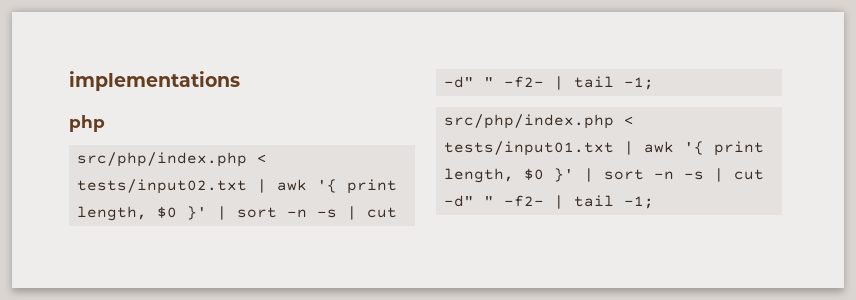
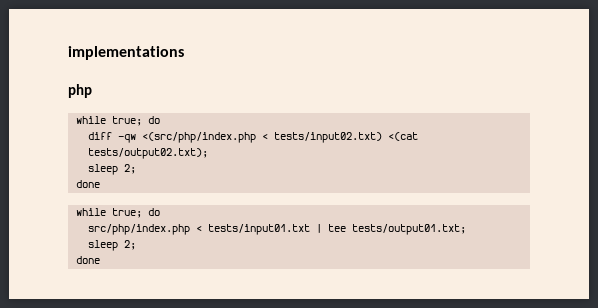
  php
- src/php/index.php < tests/input02.txt | awk '{ print length, $0 }' | sort -n -s | cut -d" " -f2- | tail -1;
- src/php/index.php < tests/input01.txt | awk '{ print length, $0 }' | sort -n -s | cut -d" " -f2- | tail -1;
+ while true; do
+ diff -qw <(src/php/index.php < tests/input02.txt) <(cat tests/output02.txt);
+ sleep 2;
+ done
+ while true; do
+ src/php/index.php < tests/input01.txt | tee tests/output01.txt;
+ sleep 2;
+ done

